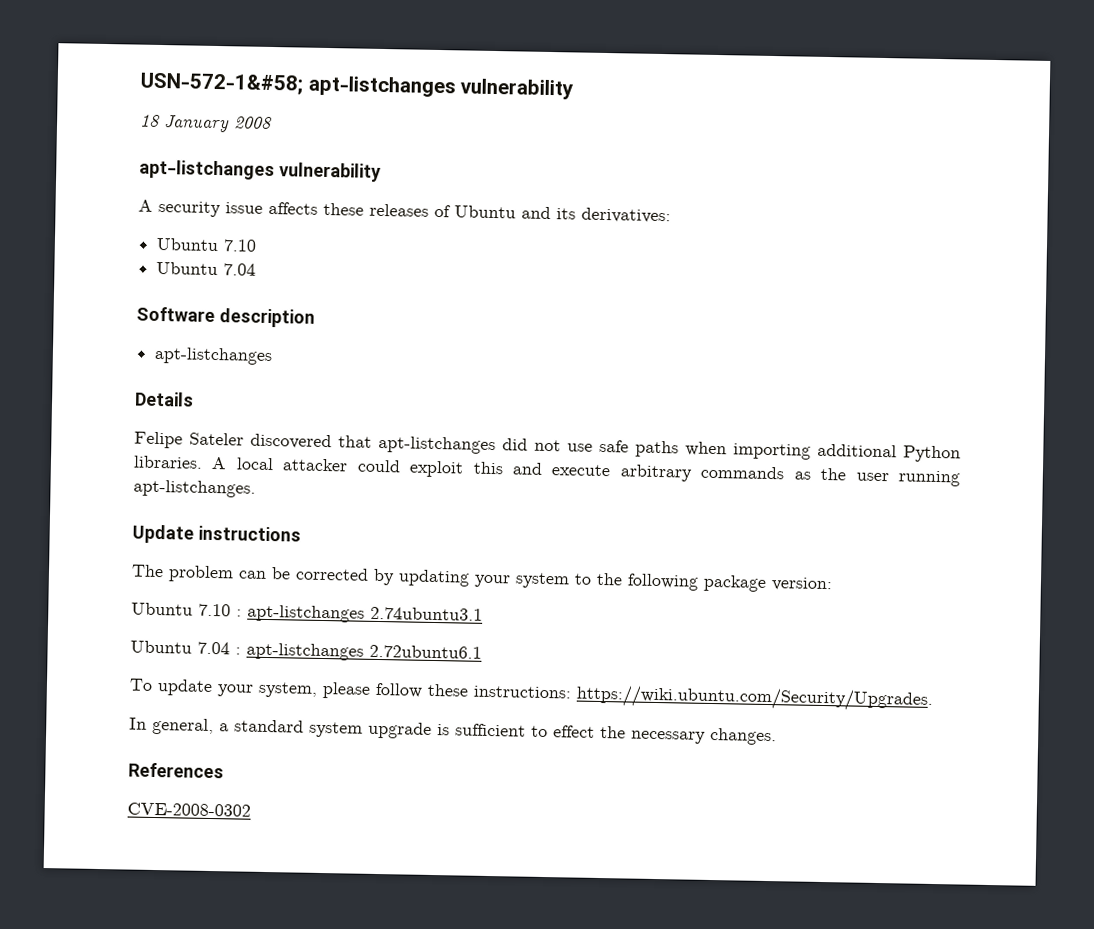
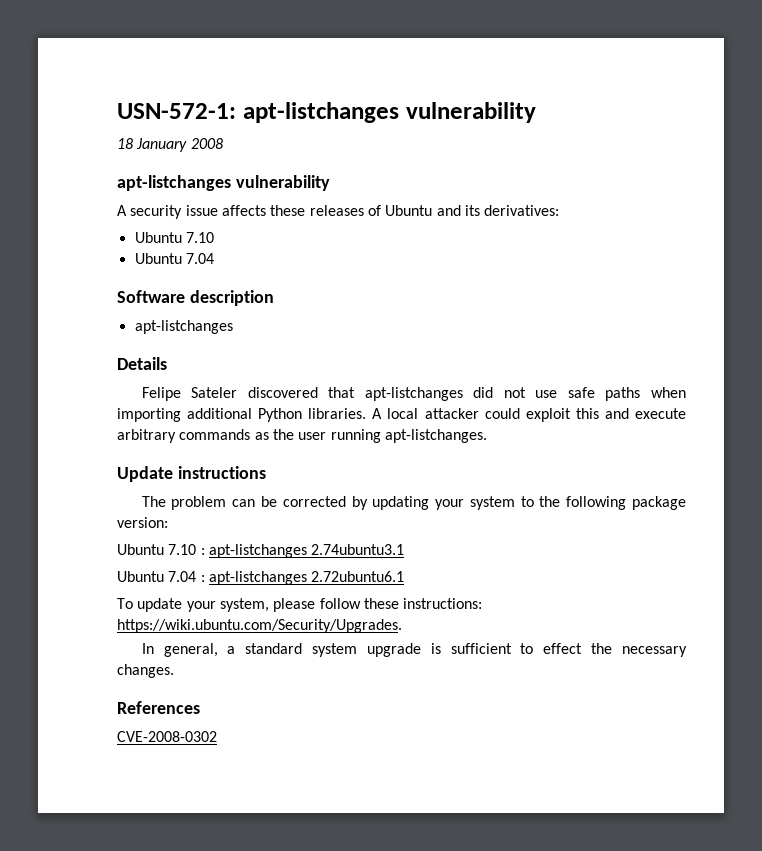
- USN-572-1&#58; apt-listchanges vulnerability
+ USN-572-1: apt-listchanges vulnerability

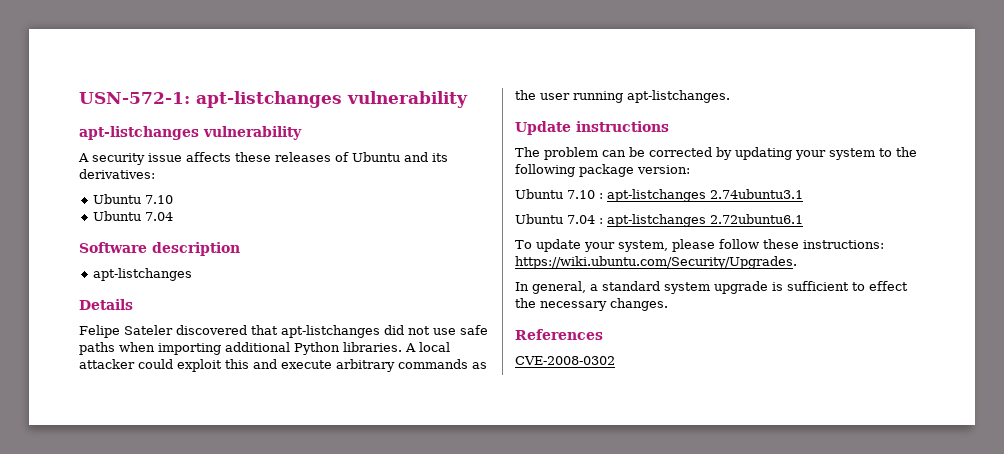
- 18 January 2008

